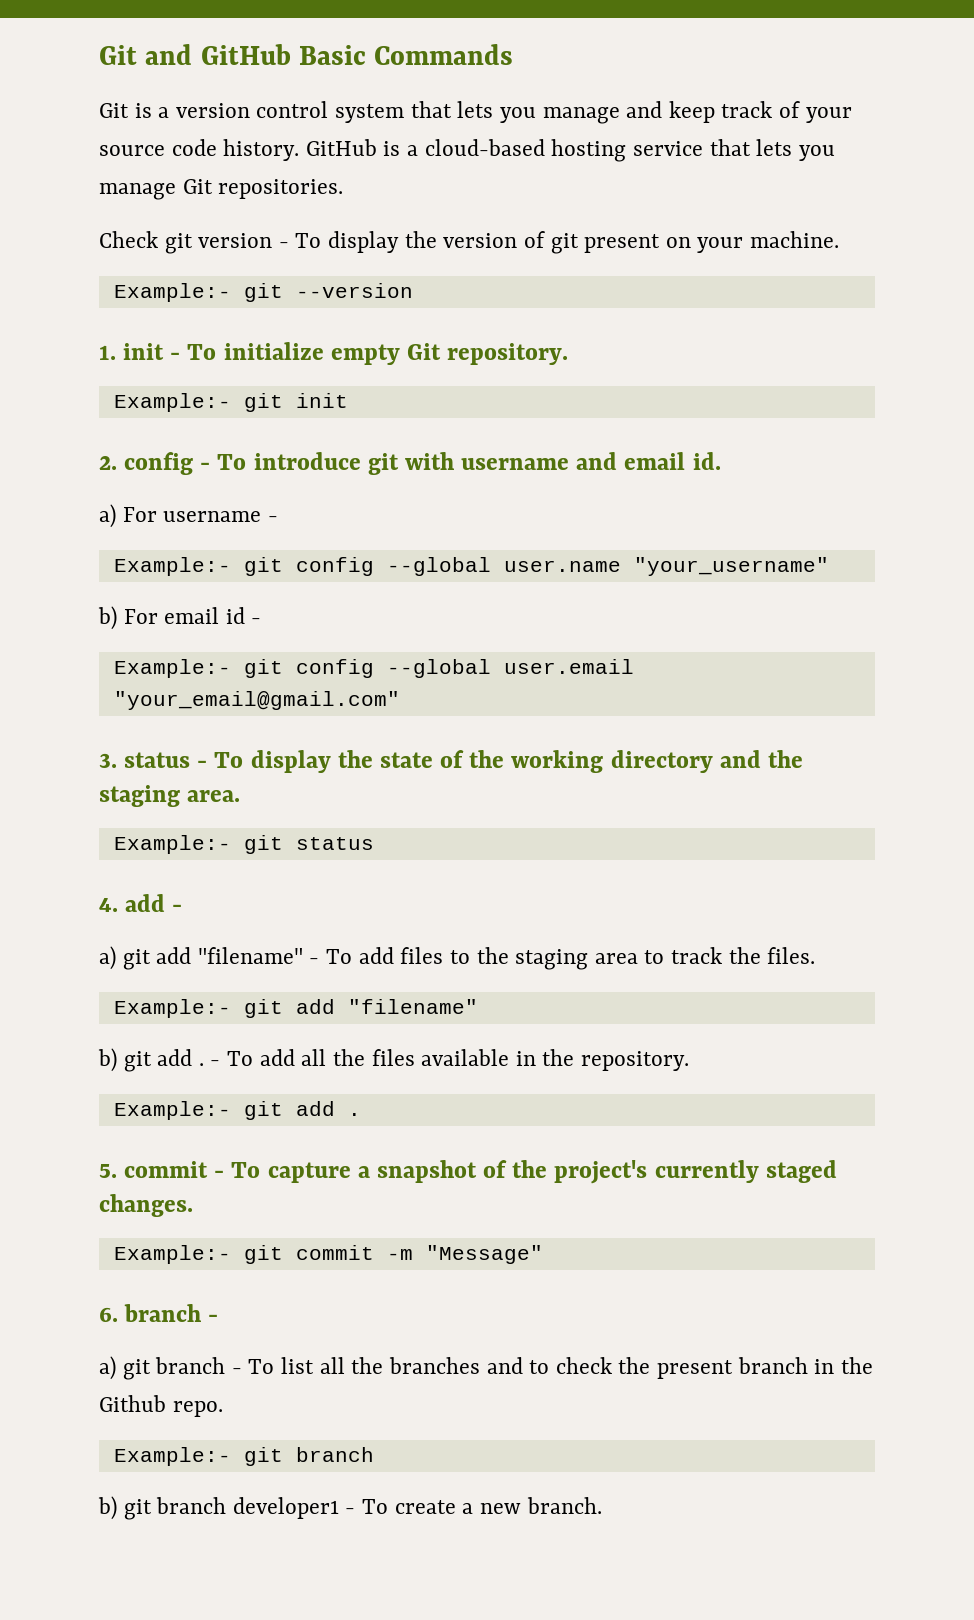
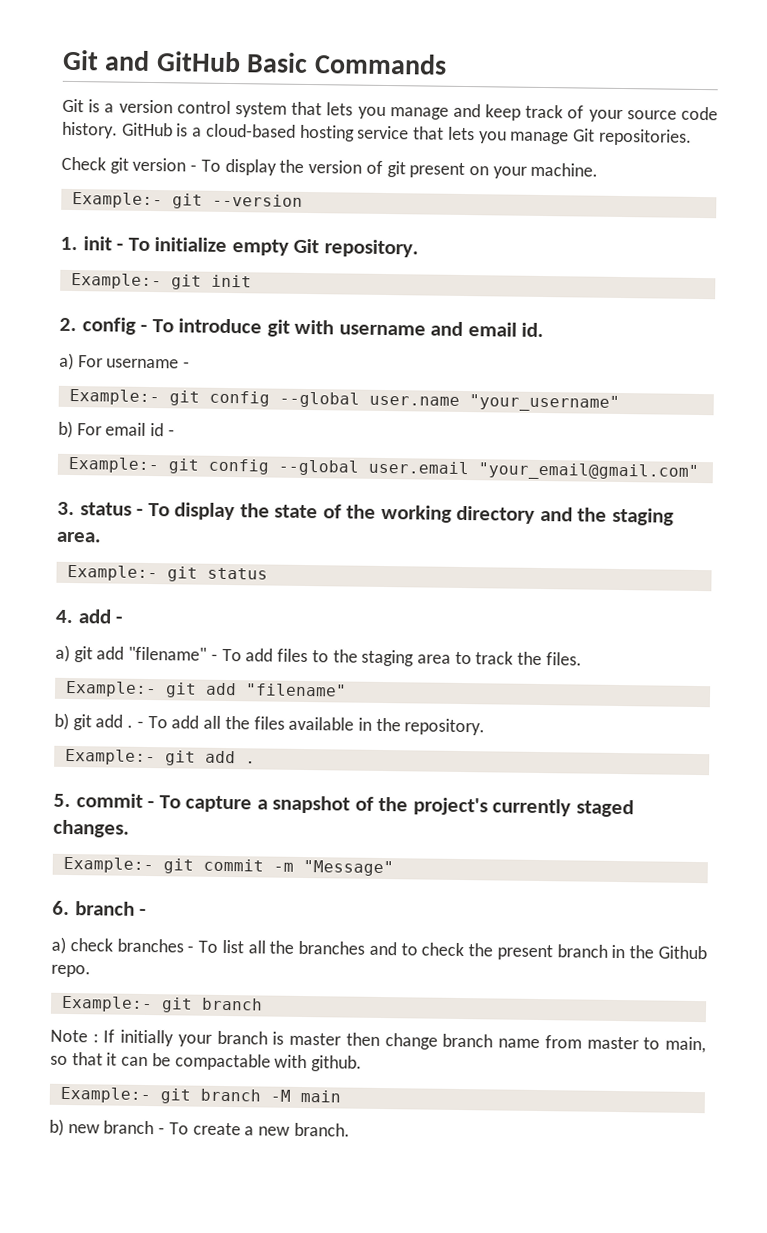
- a) git branch - To list all the branches and to check the present branch in the Github repo.
+ a) check branches - To list all the branches and to check the present branch in the Github repo.
- b) git branch developer1 - To create a new branch.
+ Note : If initially your branch is master then change branch name from master to main, so that it can be compactable with github.
+ Example:- git branch -M main
+ b) new branch - To create a new branch.

